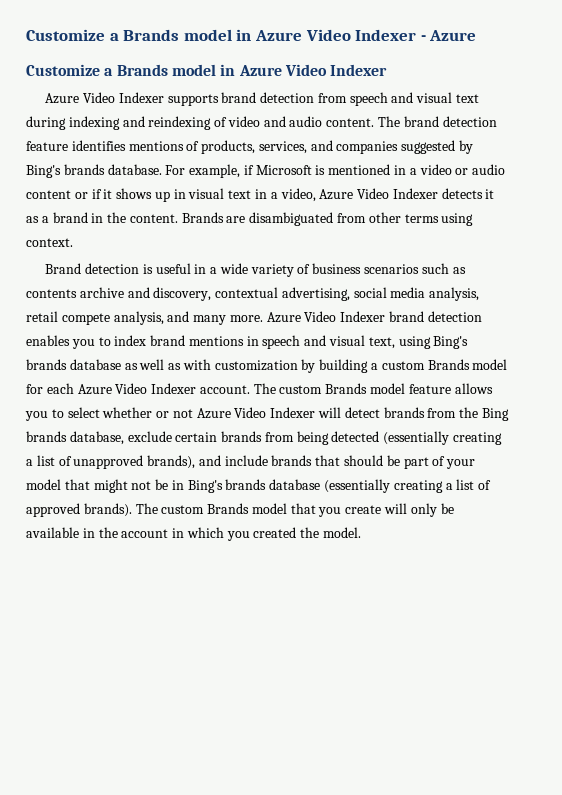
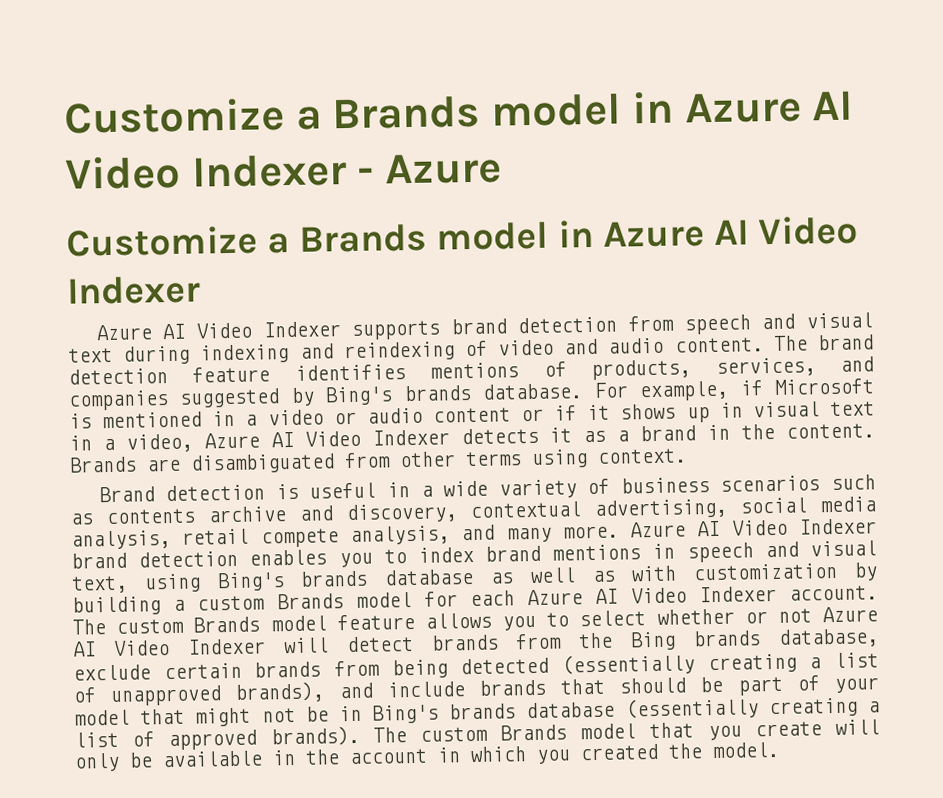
- Customize a Brands model in Azure Video Indexer - Azure
- Customize a Brands model in Azure Video Indexer
+ Customize a Brands model in Azure AI Video Indexer - Azure
+ Customize a Brands model in Azure AI Video Indexer
- Azure Video Indexer supports brand detection from speech and visual text during indexing and reindexing of video and audio content.
+ Azure AI Video Indexer supports brand detection from speech and visual text during indexing and reindexing of video and audio content.
- For example, if Microsoft is mentioned in a video or audio content or if it shows up in visual text in a video, Azure Video Indexer detects it as a brand in the content.
+ For example, if Microsoft is mentioned in a video or audio content or if it shows up in visual text in a video, Azure AI Video Indexer detects it as a brand in the content.
- Azure Video Indexer brand detection enables you to index brand mentions in speech and visual text, using Bing's brands database as well as with customization by building a custom Brands model for each Azure Video Indexer account.
+ Azure AI Video Indexer brand detection enables you to index brand mentions in speech and visual text, using Bing's brands database as well as with customization by building a custom Brands model for each Azure AI Video Indexer account.
- The custom Brands model feature allows you to select whether or not Azure Video Indexer will detect brands from the Bing brands database, exclude certain brands from being detected (essentially creating a list of unapproved brands), and include brands that should be part of your model that might not be in Bing's brands database (essentially creating a list of approved brands).
+ The custom Brands model feature allows you to select whether or not Azure AI Video Indexer will detect brands from the Bing brands database, exclude certain brands from being detected (essentially creating a list of unapproved brands), and include brands that should be part of your model that might not be in Bing's brands database (essentially creating a list of approved brands).

